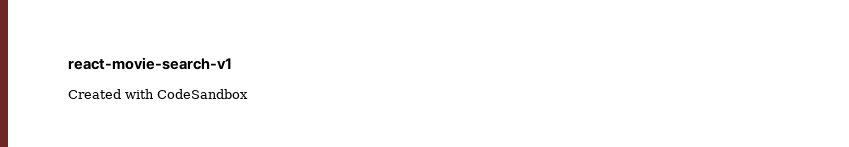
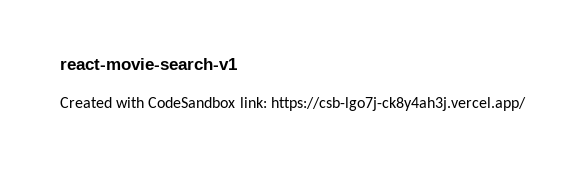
- Created with CodeSandbox
+ Created with CodeSandbox link: https://csb-lgo7j-ck8y4ah3j.vercel.app/

